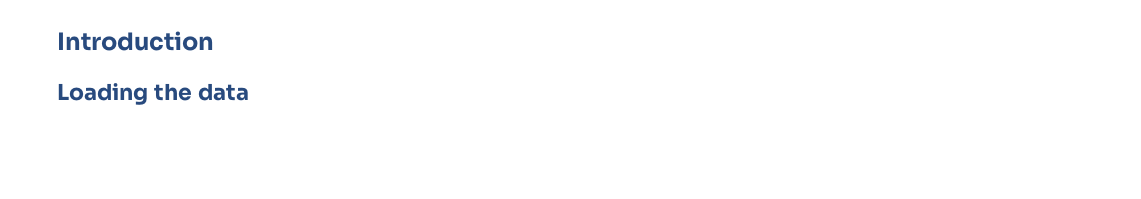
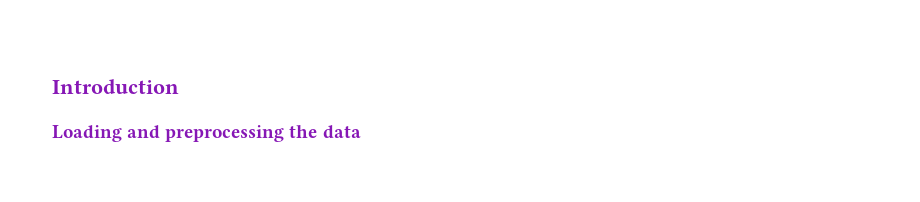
- Loading the data
+ Loading and preprocessing the data

